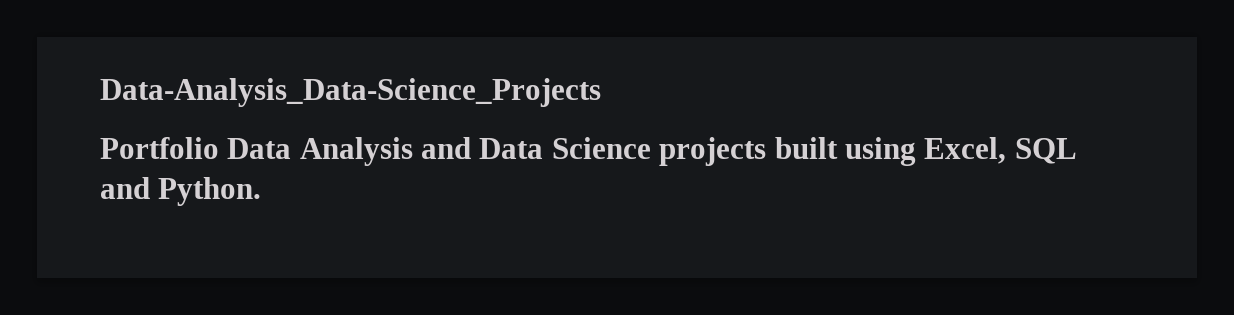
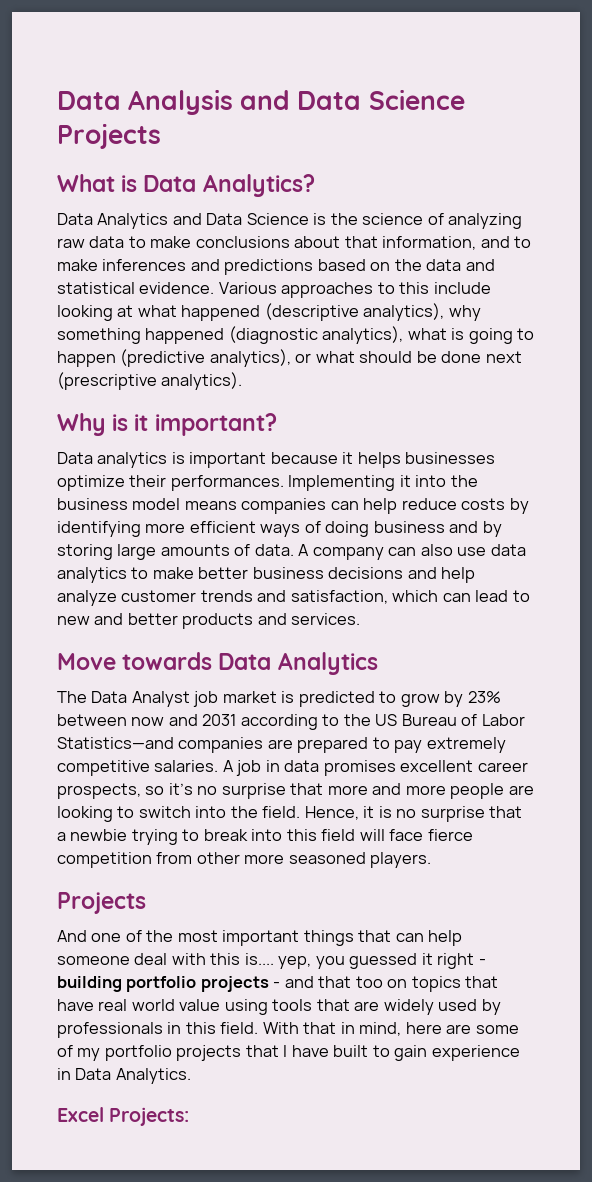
- Data-Analysis_Data-Science_Projects
- Portfolio Data Analysis and Data Science projects built using Excel, SQL and Python.
+ Data Analysis and Data Science Projects
+ What is Data Analytics?
+ Data Analytics and Data Science is the science of analyzing raw data to make conclusions about that information, and to make inferences and predictions based on the data and statistical evidence. Various approaches to this include looking at what happened (descriptive analytics), why something happened (diagnostic analytics), what is going to happen (predictive analytics), or what should be done next (prescriptive analytics).
+ Why is it important?
+ Data analytics is important because it helps businesses optimize their performances. Implementing it into the business model means companies can help reduce costs by identifying more efficient ways of doing business and by storing large amounts of data. A company can also use data analytics to make better business decisions and help analyze customer trends and satisfaction, which can lead to new and better products and services.
+ Move towards Data Analytics
+ The Data Analyst job market is predicted to grow by 23% between now and 2031 according to the US Bureau of Labor Statistics—and companies are prepared to pay extremely competitive salaries. A job in data promises excellent career prospects, so it’s no surprise that more and more people are looking to switch into the field. Hence, it is no surprise that a newbie trying to break into this field will face fierce competition from other more seasoned players.
+ Projects
+ And one of the most important things that can help someone deal with this is.... yep, you guessed it right - building portfolio projects - and that too on topics that have real world value using tools that are widely used by professionals in this field. With that in mind, here are some of my portfolio projects that I have built to gain experience in Data Analytics.
+ Excel Projects:

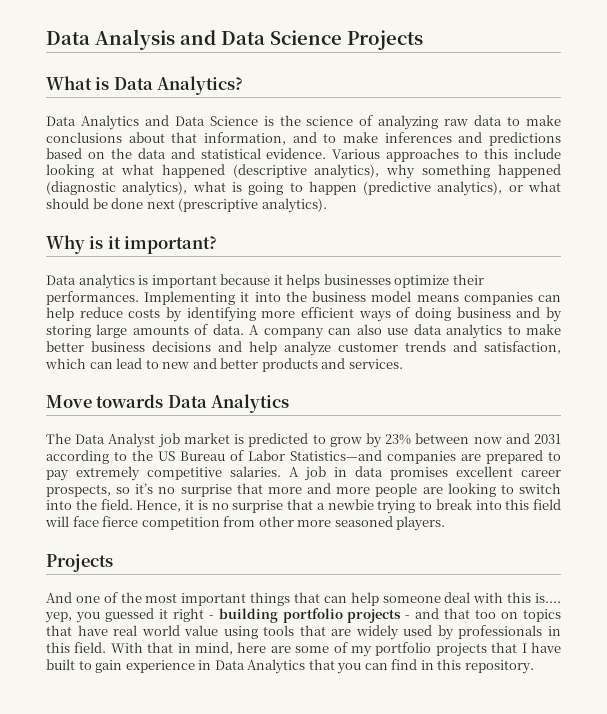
- With that in mind, here are some of my portfolio projects that I have built to gain experience in Data Analytics.
- Excel Projects:
+ With that in mind, here are some of my portfolio projects that I have built to gain experience in Data Analytics that you can find in this repository.

